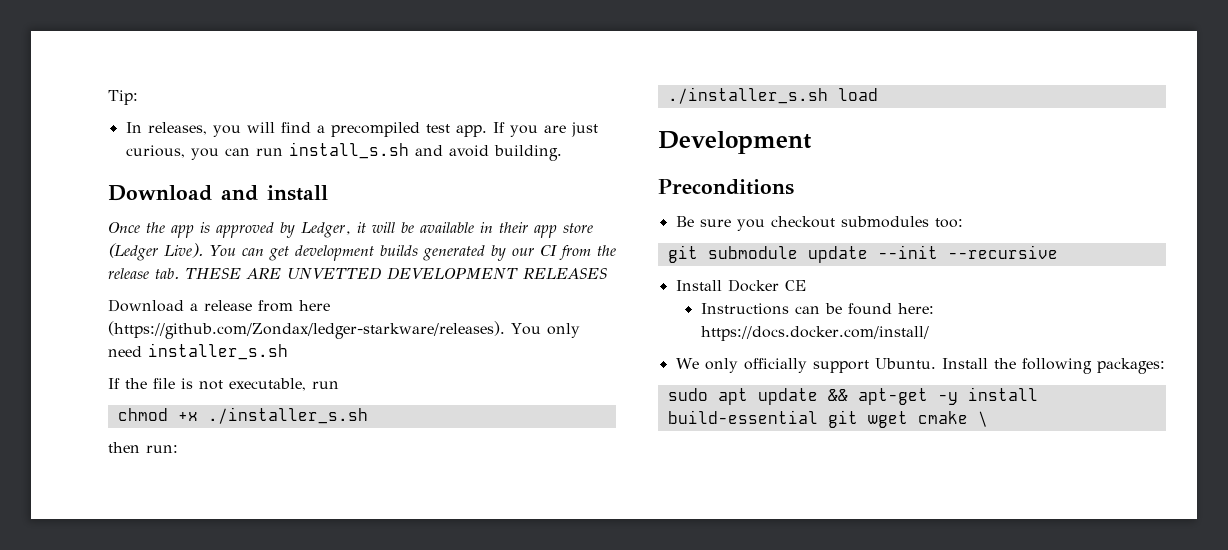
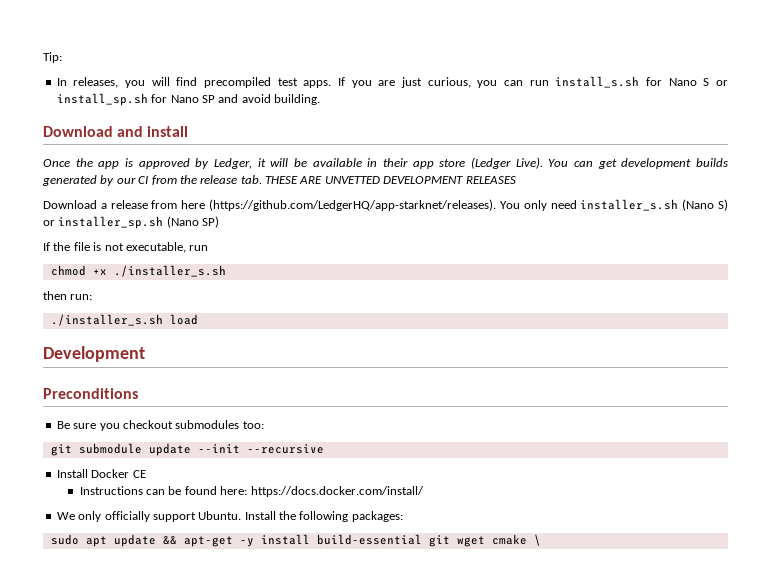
- In releases, you will find a precompiled test app.
+ In releases, you will find precompiled test apps.
- If you are just curious, you can run install_s.sh and avoid building.
+ If you are just curious, you can run install_s.sh for Nano S or install_sp.sh for Nano SP and avoid building.
- Download a release from here (https://github.com/Zondax/ledger-starkware/releases). You only need installer_s.sh
+ Download a release from here (https://github.com/LedgerHQ/app-starknet/releases). You only need installer_s.sh (Nano S) or installer_sp.sh (Nano SP)

